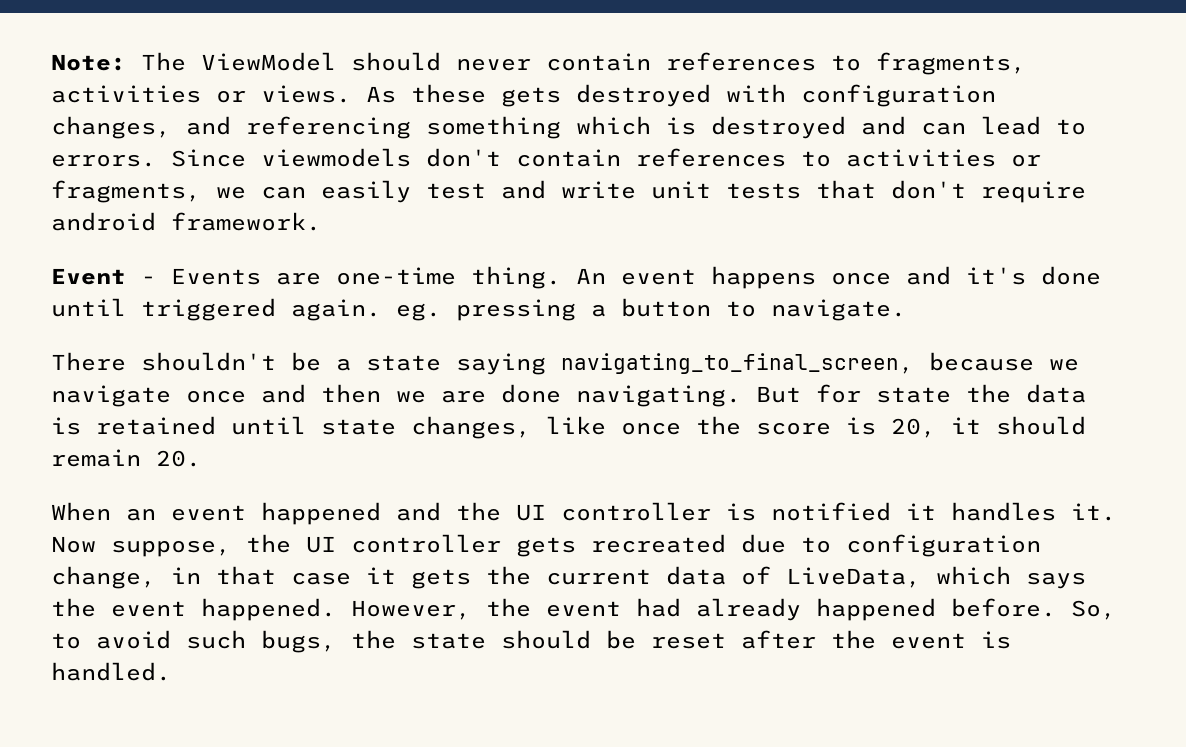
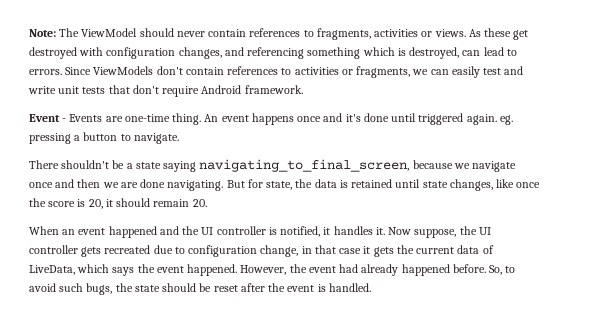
- As these gets destroyed with configuration changes, and referencing something which is destroyed and can lead to errors.
+ As these get destroyed with configuration changes, and referencing something which is destroyed, can lead to errors.
- Since viewmodels don't contain references to activities or fragments, we can easily test and write unit tests that don't require android framework.
+ Since ViewModels don't contain references to activities or fragments, we can easily test and write unit tests that don't require Android framework.
- But for state the data is retained until state changes, like once the score is 20, it should remain 20.
+ But for state, the data is retained until state changes, like once the score is 20, it should remain 20.
- When an event happened and the UI controller is notified it handles it.
+ When an event happened and the UI controller is notified, it handles it.

